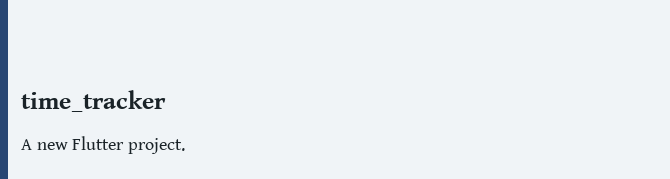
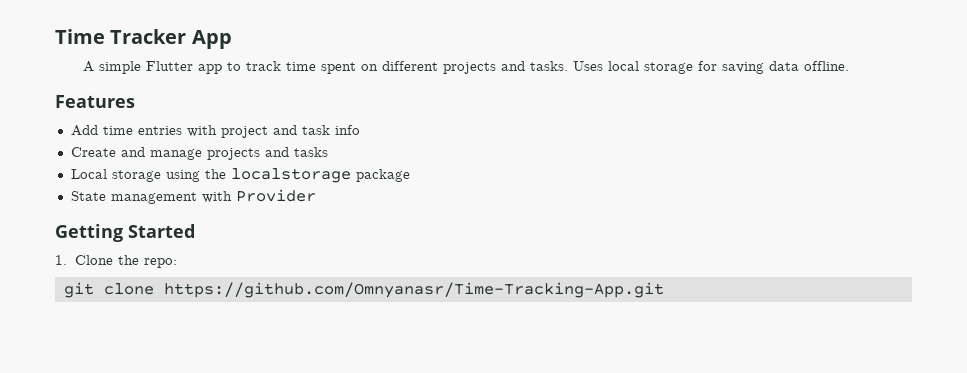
- time_tracker
- A new Flutter project.
+ Time Tracker App
+ A simple Flutter app to track time spent on different projects and tasks. Uses local storage for saving data offline.
+ Features
+ Add time entries with project and task info
+ Create and manage projects and tasks
+ Local storage using the localstorage package
+ State management with Provider
+ Getting Started
+ 1. Clone the repo:
+ git clone https://github.com/Omnyanasr/Time-Tracking-App.git

